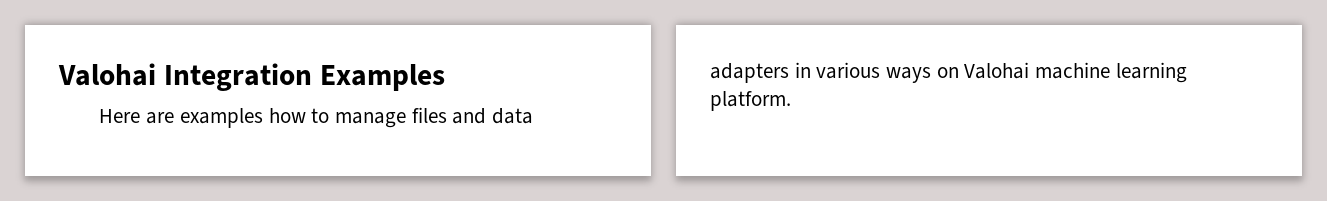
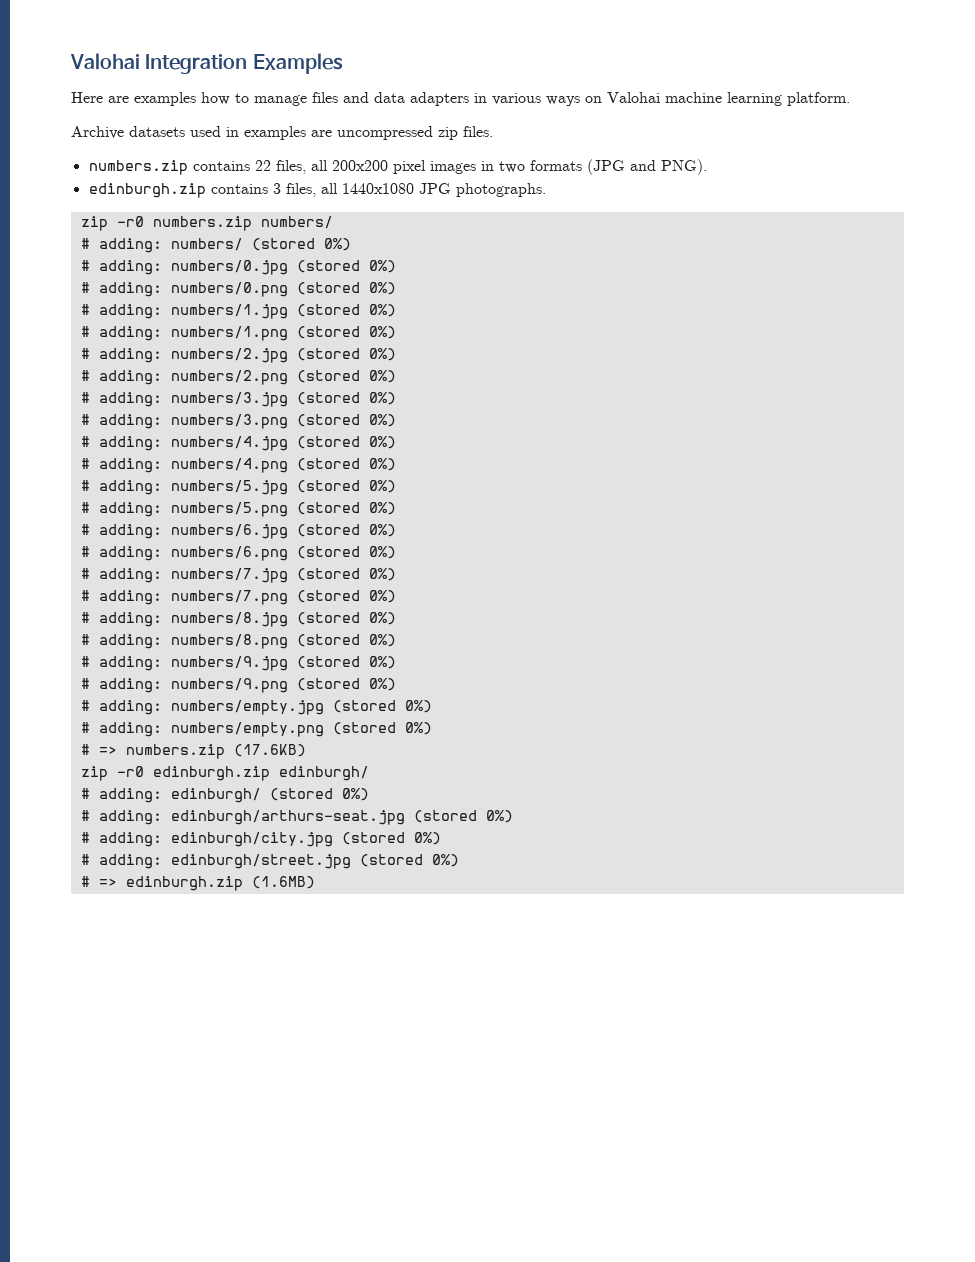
+ Archive datasets used in examples are uncompressed zip files.
+ numbers.zip contains 22 files, all 200x200 pixel images in two formats (JPG and PNG).
+ edinburgh.zip contains 3 files, all 1440x1080 JPG photographs.
+ zip -r0 numbers.zip numbers/
+ # adding: numbers/ (stored 0%)
+ # adding: numbers/0.jpg (stored 0%)
+ # adding: numbers/0.png (stored 0%)
+ # adding: numbers/1.jpg (stored 0%)
+ # adding: numbers/1.png (stored 0%)
+ # adding: numbers/2.jpg (stored 0%)
+ # adding: numbers/2.png (stored 0%)
+ # adding: numbers/3.jpg (stored 0%)
+ # adding: numbers/3.png (stored 0%)
+ # adding: numbers/4.jpg (stored 0%)
+ # adding: numbers/4.png (stored 0%)
+ # adding: numbers/5.jpg (stored 0%)
+ # adding: numbers/5.png (stored 0%)
+ # adding: numbers/6.jpg (stored 0%)
+ # adding: numbers/6.png (stored 0%)
+ # adding: numbers/7.jpg (stored 0%)
+ # adding: numbers/7.png (stored 0%)
+ # adding: numbers/8.jpg (stored 0%)
+ # adding: numbers/8.png (stored 0%)
+ # adding: numbers/9.jpg (stored 0%)
+ # adding: numbers/9.png (stored 0%)
+ # adding: numbers/empty.jpg (stored 0%)
+ # adding: numbers/empty.png (stored 0%)
+ # => numbers.zip (17.6KB)
+ zip -r0 edinburgh.zip edinburgh/
+ # adding: edinburgh/ (stored 0%)
+ # adding: edinburgh/arthurs-seat.jpg (stored 0%)
+ # adding: edinburgh/city.jpg (stored 0%)
+ # adding: edinburgh/street.jpg (stored 0%)
+ # => edinburgh.zip (1.6MB)

